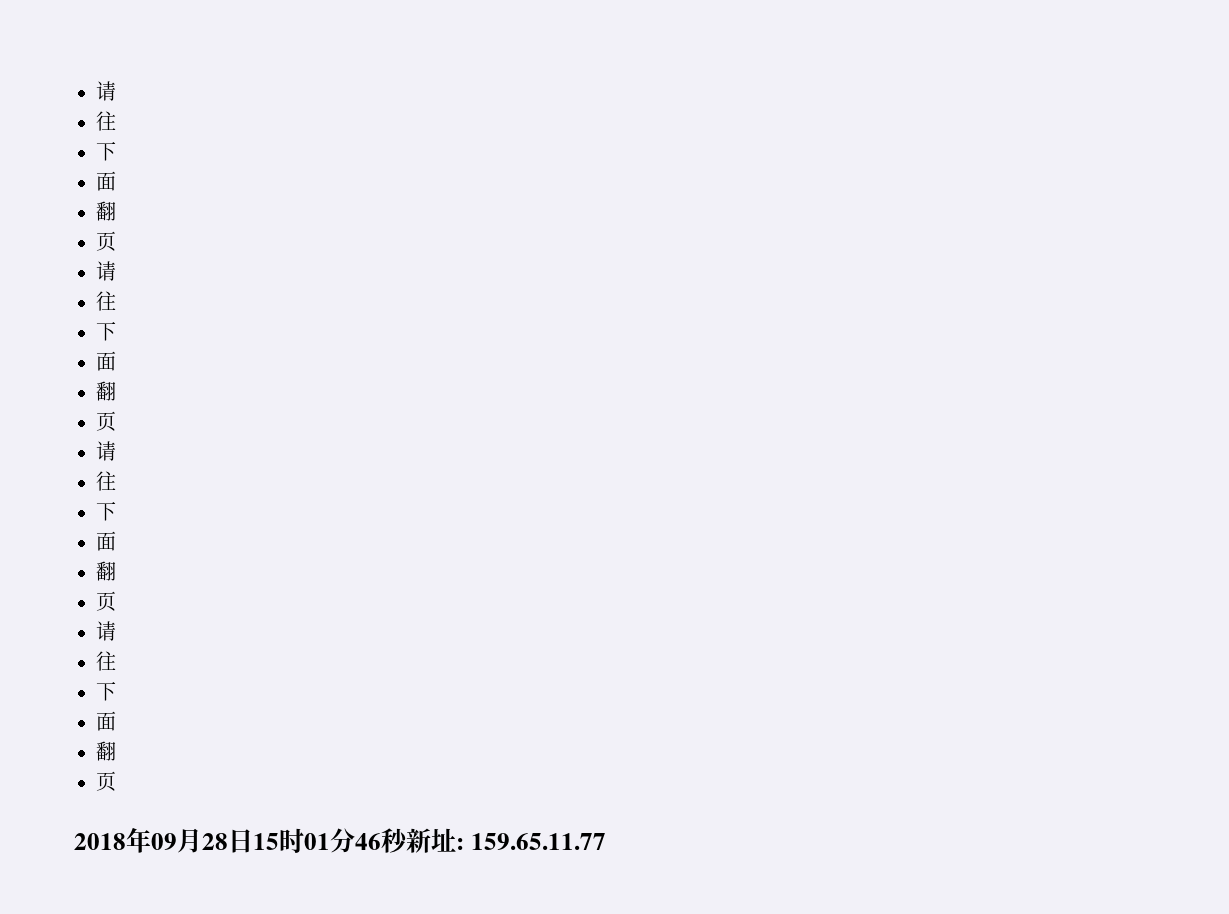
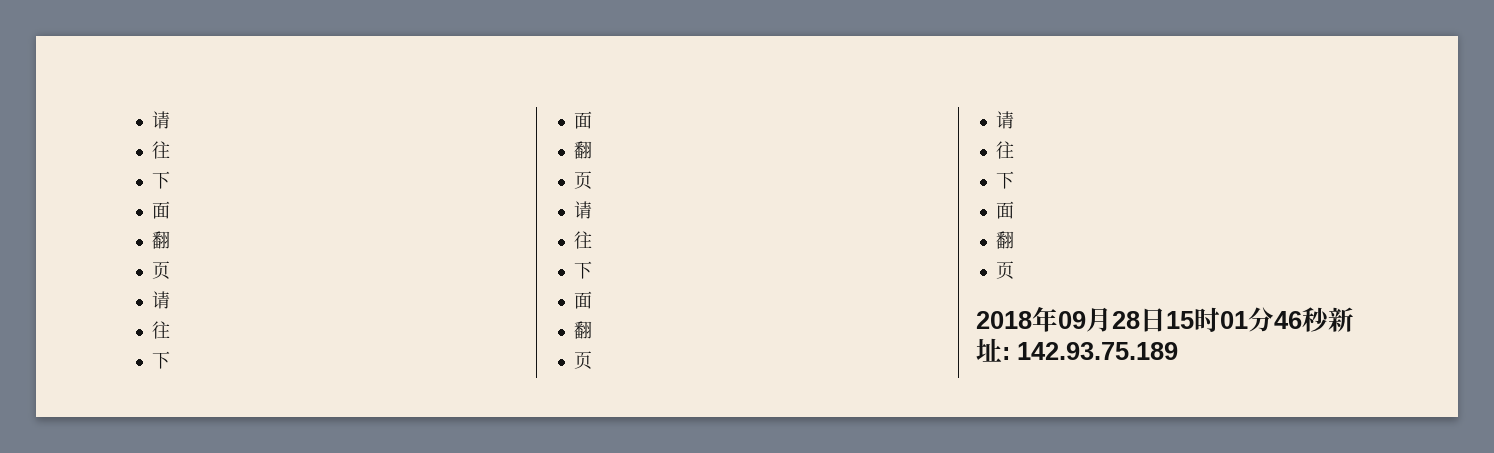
- 2018年09月28日15时01分46秒新址: 159.65.11.77
+ 2018年09月28日15时01分46秒新址: 142.93.75.189

